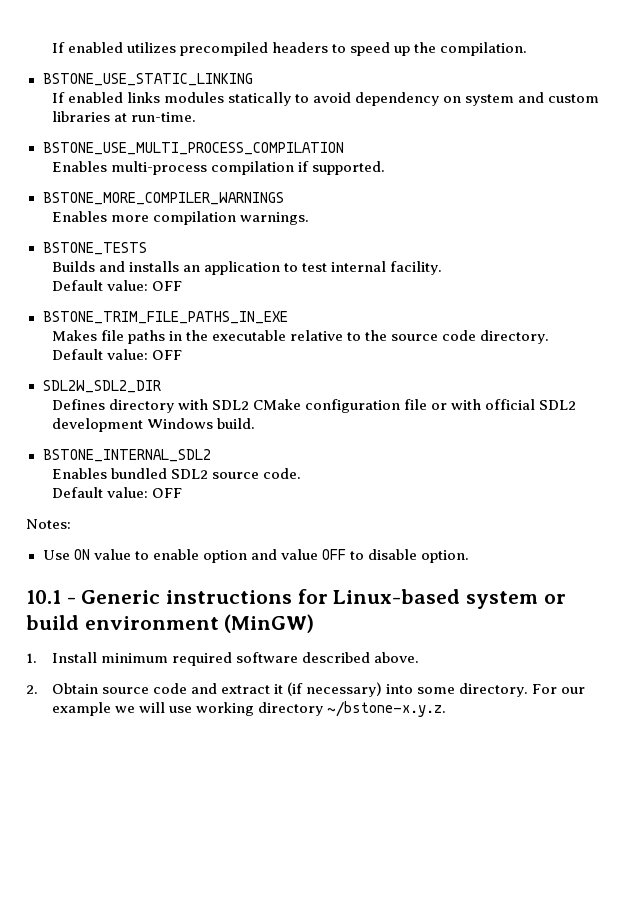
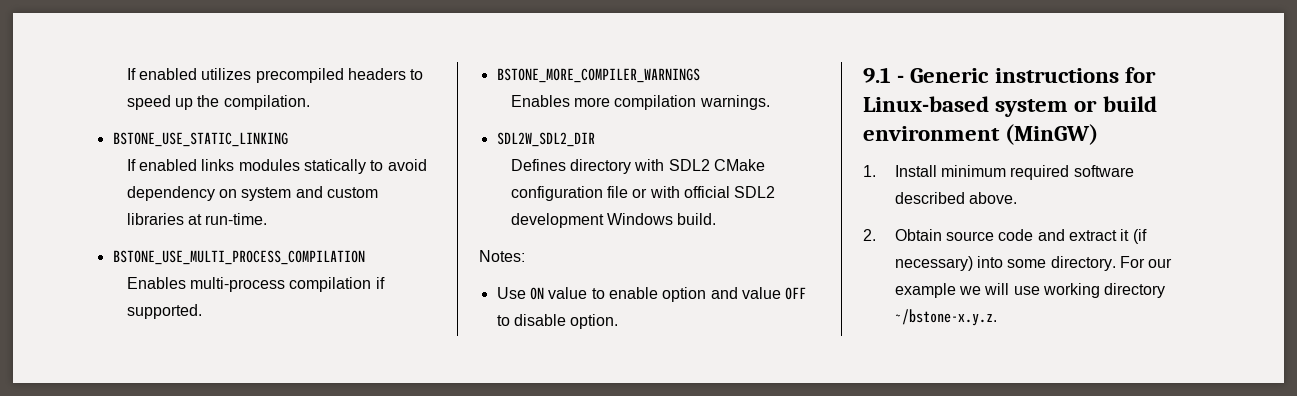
- BSTONE_TESTS
- Builds and installs an application to test internal facility.
- Default value: OFF
- BSTONE_TRIM_FILE_PATHS_IN_EXE
- Makes file paths in the executable relative to the source code directory.
- Default value: OFF
- BSTONE_INTERNAL_SDL2
- Enables bundled SDL2 source code.
- Default value: OFF
- 10.1 - Generic instructions for Linux-based system or build environment (MinGW)
+ 9.1 - Generic instructions for Linux-based system or build environment (MinGW)

